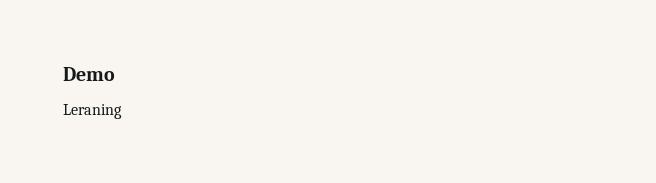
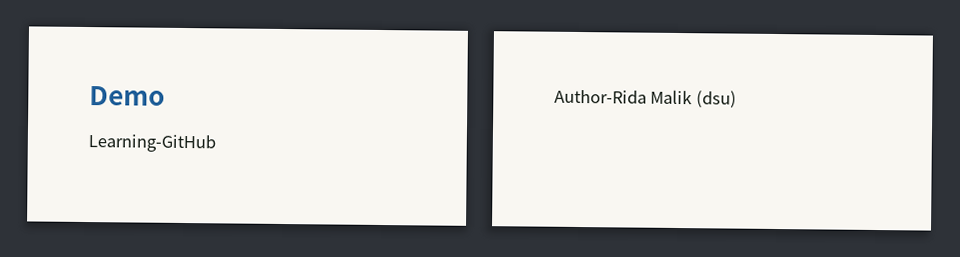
- Leraning
+ Learning-GitHub
+ Author-Rida Malik (dsu)

